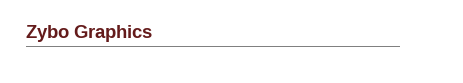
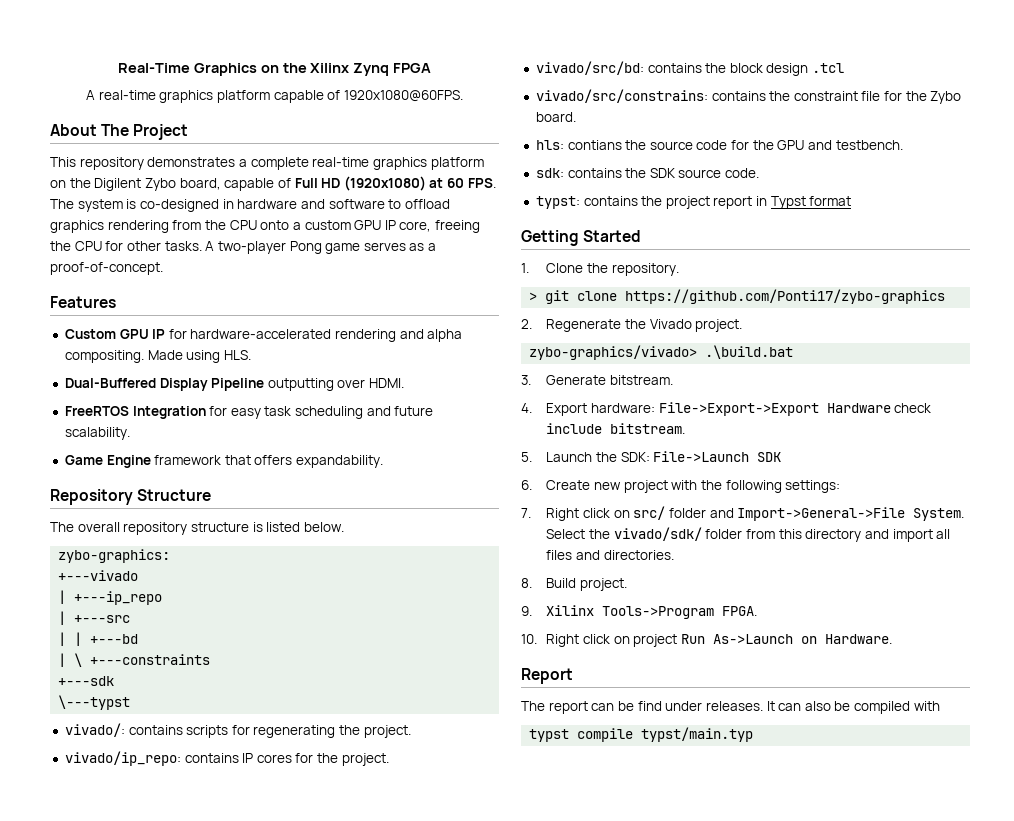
- Zybo Graphics
+ Real-Time Graphics on the Xilinx Zynq FPGA
+ A real-time graphics platform capable of 1920x1080@60FPS.
+ About The Project
+ This repository demonstrates a complete real-time graphics platform on the Digilent Zybo board, capable of Full HD (1920x1080) at 60 FPS. The system is co-designed in hardware and software to offload graphics rendering from the CPU onto a custom GPU IP core, freeing the CPU for other tasks. A two-player Pong game serves as a proof-of-concept.
+ Features
+ Custom GPU IP for hardware-accelerated rendering and alpha compositing. Made using HLS.
+ Dual-Buffered Display Pipeline outputting over HDMI.
+ FreeRTOS Integration for easy task scheduling and future scalability.
+ Game Engine framework that offers expandability.
+ Repository Structure
+ The overall repository structure is listed below.
+ zybo-graphics:
+ +---vivado
+ | +---ip_repo
+ | +---src
+ | | +---bd
+ | \ +---constraints
+ +---sdk
+ \---typst
+ vivado/: contains scripts for regenerating the project.
+ vivado/ip_repo: contains IP cores for the project.
+ vivado/src/bd: contains the block design .tcl
+ vivado/src/constrains: contains the constraint file for the Zybo board.
+ hls: contians the source code for the GPU and testbench.
+ sdk: contains the SDK source code.
+ typst: contains the project report in Typst format
+ Getting Started
+ 1. Clone the repository.
+ > git clone https://github.com/Ponti17/zybo-graphics
+ 2. Regenerate the Vivado project.
+ zybo-graphics/vivado> .\build.bat
+ 3. Generate bitstream.
+ 4. Export hardware: File->Export->Export Hardware check include bitstream.
+ 5. Launch the SDK: File->Launch SDK
+ 6. Create new project with the following settings:
+ 7. Right click on src/ folder and Import->General->File System. Select the vivado/sdk/ folder from this directory and import all files and directories.
+ 8. Build project.
+ 9. Xilinx Tools->Program FPGA.
+ 10. Right click on project Run As->Launch on Hardware.
+ Report
+ The report can be find under releases. It can also be compiled with
+ typst compile typst/main.typ

